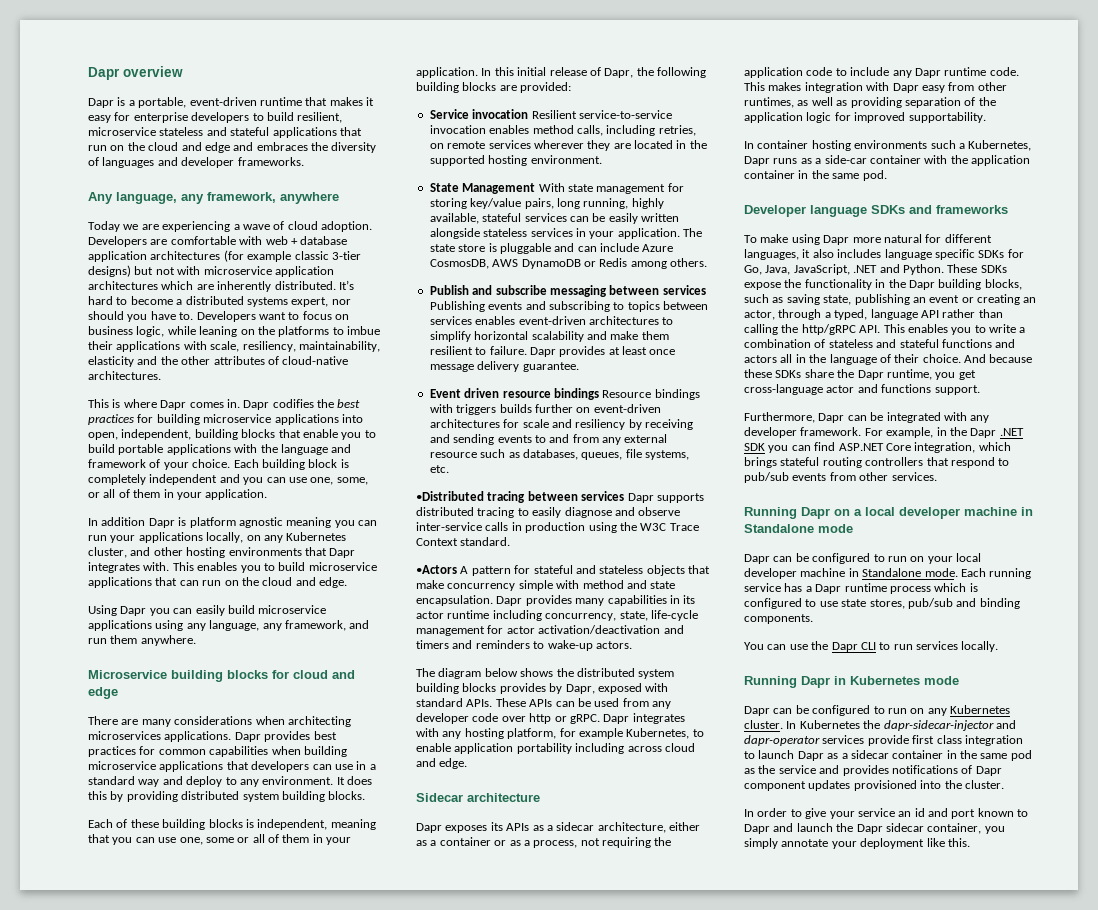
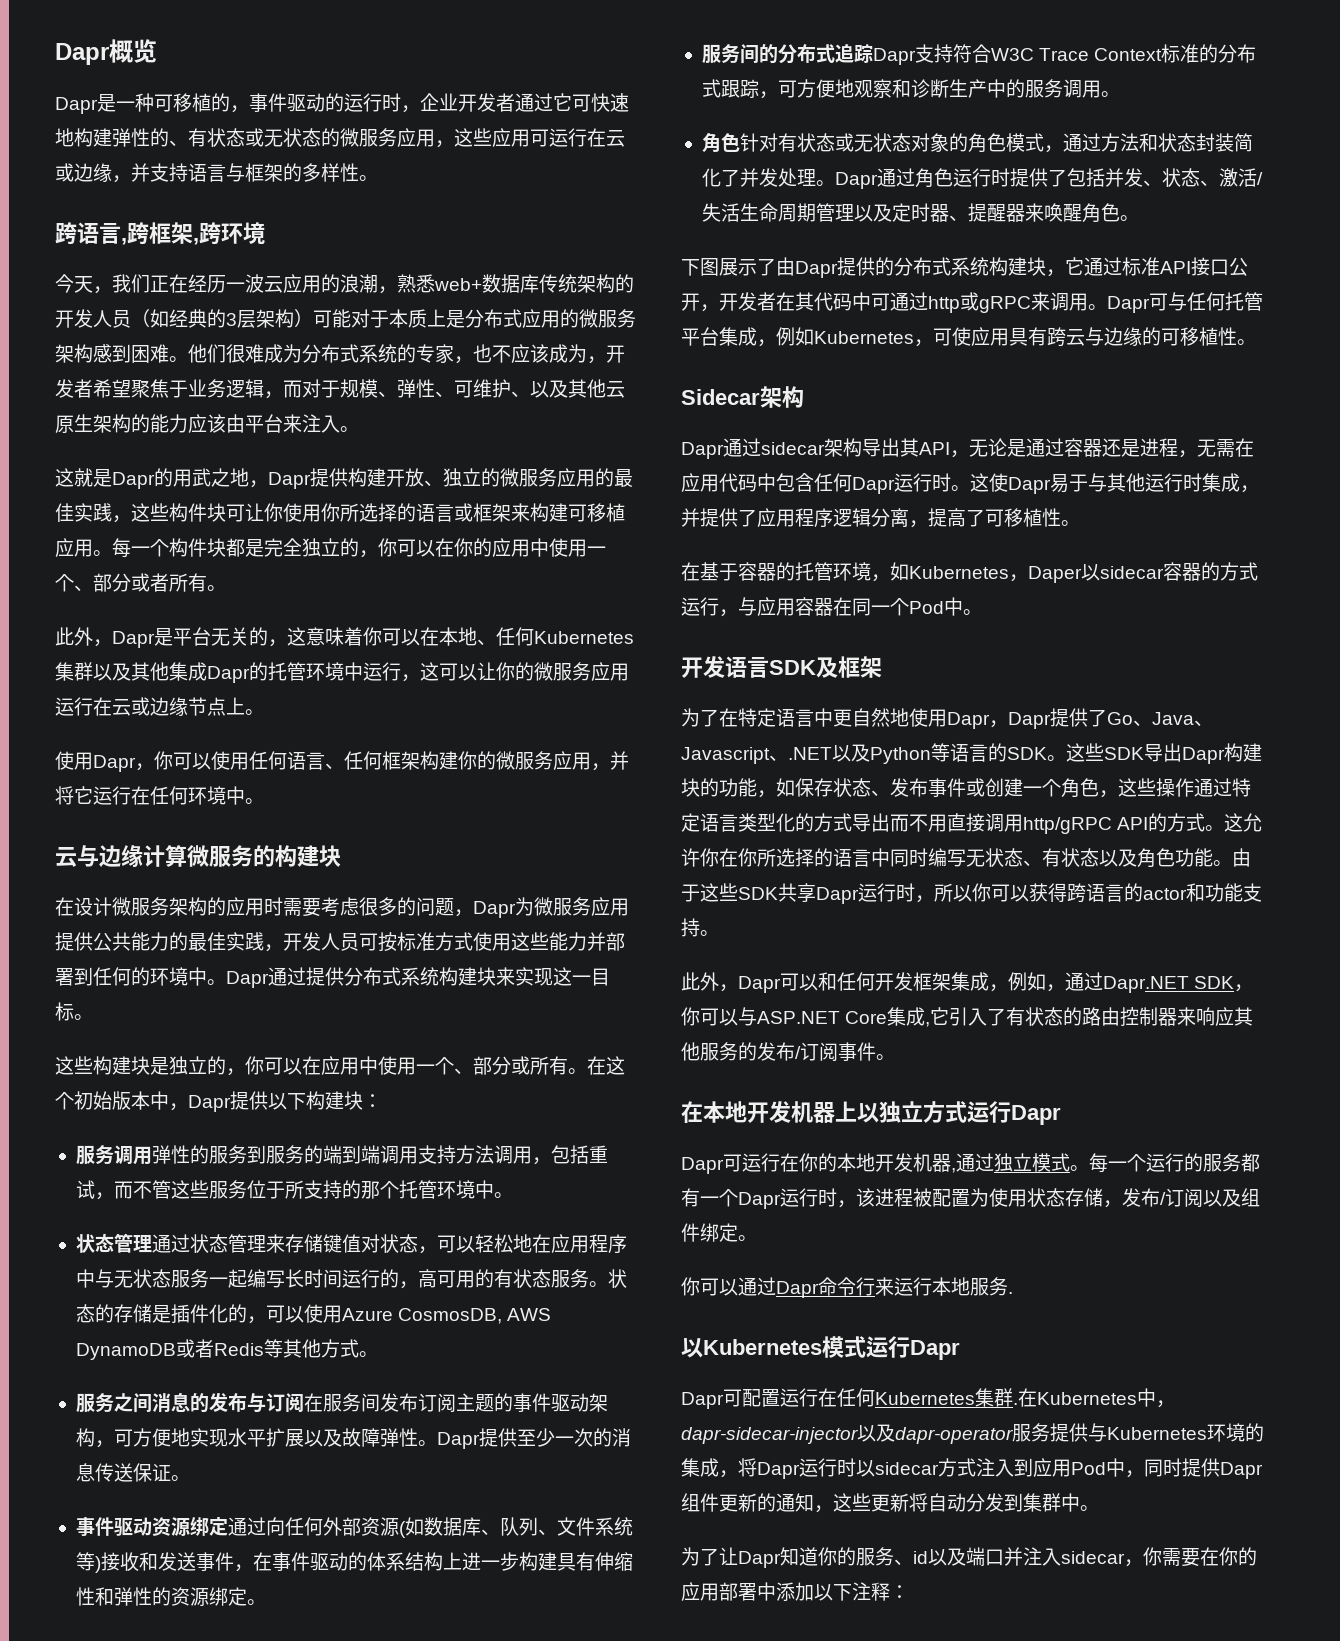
- Dapr overview
- Dapr is a portable, event-driven runtime that makes it easy for enterprise developers to build resilient, microservice stateless and stateful applications that run on the cloud and edge and embraces the diversity of languages and developer frameworks.
- Any language, any framework, anywhere
- Today we are experiencing a wave of cloud adoption. Developers are comfortable with web + database application architectures (for example classic 3-tier designs) but not with microservice application architectures which are inherently distributed. It’s hard to become a distributed systems expert, nor should you have to. Developers want to focus on business logic, while leaning on the platforms to imbue their applications with scale, resiliency, maintainability, elasticity and the other attributes of cloud-native architectures.
- This is where Dapr comes in. Dapr codifies the best practices for building microservice applications into open, independent, building blocks that enable you to build portable applications with the language and framework of your choice. Each building block is completely independent and you can use one, some, or all of them in your application.
- In addition Dapr is platform agnostic meaning you can run your applications locally, on any Kubernetes cluster, and other hosting environments that Dapr integrates with. This enables you to build microservice applications that can run on the cloud and edge.
- Using Dapr you can easily build microservice applications using any language, any framework, and run them anywhere.
- Microservice building blocks for cloud and edge
- There are many considerations when architecting microservices applications. Dapr provides best practices for common capabilities when building microservice applications that developers can use in a standard way and deploy to any environment. It does this by providing distributed system building blocks.
- Each of these building blocks is independent, meaning that you can use one, some or all of them in your application. In this initial release of Dapr, the following building blocks are provided:
- Service invocation Resilient service-to-service invocation enables method calls, including retries, on remote services wherever they are located in the supported hosting environment.
- State Management With state management for storing key/value pairs, long running, highly available, stateful services can be easily written alongside stateless services in your application. The state store is pluggable and can include Azure CosmosDB, AWS DynamoDB or Redis among others.
- Publish and subscribe messaging between services Publishing events and subscribing to topics between services enables event-driven architectures to simplify horizontal scalability and make them resilient to failure. Dapr provides at least once message delivery guarantee.
- Event driven resource bindings Resource bindings with triggers builds further on event-driven architectures for scale and resiliency by receiving and sending events to and from any external resource such as databases, queues, file systems, etc.
- •Distributed tracing between services Dapr supports distributed tracing to easily diagnose and observe inter-service calls in production using the W3C Trace Context standard.
- •Actors A pattern for stateful and stateless objects that make concurrency simple with method and state encapsulation. Dapr provides many capabilities in its actor runtime including concurrency, state, life-cycle management for actor activation/deactivation and timers and reminders to wake-up actors.
- The diagram below shows the distributed system building blocks provides by Dapr, exposed with standard APIs. These APIs can be used from any developer code over http or gRPC. Dapr integrates with any hosting platform, for example Kubernetes, to enable application portability including across cloud and edge.
+ Dapr概览
+ Dapr是一种可移植的，事件驱动的运行时，企业开发者通过它可快速地构建弹性的、有状态或无状态的微服务应用，这些应用可运行在云或边缘，并支持语言与框架的多样性。
+ 跨语言,跨框架,跨环境
+ 今天，我们正在经历一波云应用的浪潮，熟悉web+数据库传统架构的开发人员（如经典的3层架构）可能对于本质上是分布式应用的微服务架构感到困难。他们很难成为分布式系统的专家，也不应该成为，开发者希望聚焦于业务逻辑，而对于规模、弹性、可维护、以及其他云原生架构的能力应该由平台来注入。
+ 这就是Dapr的用武之地，Dapr提供构建开放、独立的微服务应用的最佳实践，这些构件块可让你使用你所选择的语言或框架来构建可移植应用。每一个构件块都是完全独立的，你可以在你的应用中使用一个、部分或者所有。
+ 此外，Dapr是平台无关的，这意味着你可以在本地、任何Kubernetes集群以及其他集成Dapr的托管环境中运行，这可以让你的微服务应用运行在云或边缘节点上。
+ 使用Dapr，你可以使用任何语言、任何框架构建你的微服务应用，并将它运行在任何环境中。
+ 云与边缘计算微服务的构建块
+ 在设计微服务架构的应用时需要考虑很多的问题，Dapr为微服务应用提供公共能力的最佳实践，开发人员可按标准方式使用这些能力并部署到任何的环境中。Dapr通过提供分布式系统构建块来实现这一目标。
+ 这些构建块是独立的，你可以在应用中使用一个、部分或所有。在这个初始版本中，Dapr提供以下构建块：
+ 服务调用弹性的服务到服务的端到端调用支持方法调用，包括重试，而不管这些服务位于所支持的那个托管环境中。
+ 状态管理通过状态管理来存储键值对状态，可以轻松地在应用程序中与无状态服务一起编写长时间运行的，高可用的有状态服务。状态的存储是插件化的，可以使用Azure CosmosDB, AWS DynamoDB或者Redis等其他方式。
+ 服务之间消息的发布与订阅在服务间发布订阅主题的事件驱动架构，可方便地实现水平扩展以及故障弹性。Dapr提供至少一次的消息传送保证。
+ 事件驱动资源绑定通过向任何外部资源(如数据库、队列、文件系统等)接收和发送事件，在事件驱动的体系结构上进一步构建具有伸缩性和弹性的资源绑定。
+ 服务间的分布式追踪Dapr支持符合W3C Trace Context标准的分布式跟踪，可方便地观察和诊断生产中的服务调用。
+ 角色针对有状态或无状态对象的角色模式，通过方法和状态封装简化了并发处理。Dapr通过角色运行时提供了包括并发、状态、激活/失活生命周期管理以及定时器、提醒器来唤醒角色。
+ 下图展示了由Dapr提供的分布式系统构建块，它通过标准API接口公开，开发者在其代码中可通过http或gRPC来调用。Dapr可与任何托管平台集成，例如Kubernetes，可使应用具有跨云与边缘的可移植性。
- Sidecar architecture
- Dapr exposes its APIs as a sidecar architecture, either as a container or as a process, not requiring the application code to include any Dapr runtime code. This makes integration with Dapr easy from other runtimes, as well as providing separation of the application logic for improved supportability.
- In container hosting environments such a Kubernetes, Dapr runs as a side-car container with the application container in the same pod.
- Developer language SDKs and frameworks
- To make using Dapr more natural for different languages, it also includes language specific SDKs for Go, Java, JavaScript, .NET and Python. These SDKs expose the functionality in the Dapr building blocks, such as saving state, publishing an event or creating an actor, through a typed, language API rather than calling the http/gRPC API. This enables you to write a combination of stateless and stateful functions and actors all in the language of their choice. And because these SDKs share the Dapr runtime, you get cross-language actor and functions support.
- Furthermore, Dapr can be integrated with any developer framework. For example, in the Dapr .NET SDK you can find ASP.NET Core integration, which brings stateful routing controllers that respond to pub/sub events from other services.
- Running Dapr on a local developer machine in Standalone mode
- Dapr can be configured to run on your local developer machine in Standalone mode. Each running service has a Dapr runtime process which is configured to use state stores, pub/sub and binding components.
- You can use the Dapr CLI to run services locally.
- Running Dapr in Kubernetes mode
- Dapr can be configured to run on any Kubernetes cluster. In Kubernetes the dapr-sidecar-injector and dapr-operator services provide first class integration to launch Dapr as a sidecar container in the same pod as the service and provides notifications of Dapr component updates provisioned into the cluster.
- In order to give your service an id and port known to Dapr and launch the Dapr sidecar container, you simply annotate your deployment like this.
+ Sidecar架构
+ Dapr通过sidecar架构导出其API，无论是通过容器还是进程，无需在应用代码中包含任何Dapr运行时。这使Dapr易于与其他运行时集成，并提供了应用程序逻辑分离，提高了可移植性。
+ 在基于容器的托管环境，如Kubernetes，Daper以sidecar容器的方式运行，与应用容器在同一个Pod中。
+ 开发语言SDK及框架
+ 为了在特定语言中更自然地使用Dapr，Dapr提供了Go、Java、Javascript、.NET以及Python等语言的SDK。这些SDK导出Dapr构建块的功能，如保存状态、发布事件或创建一个角色，这些操作通过特定语言类型化的方式导出而不用直接调用http/gRPC API的方式。这允许你在你所选择的语言中同时编写无状态、有状态以及角色功能。由于这些SDK共享Dapr运行时，所以你可以获得跨语言的actor和功能支持。
+ 此外，Dapr可以和任何开发框架集成，例如，通过Dapr.NET SDK，你可以与ASP.NET Core集成,它引入了有状态的路由控制器来响应其他服务的发布/订阅事件。
+ 在本地开发机器上以独立方式运行Dapr
+ Dapr可运行在你的本地开发机器,通过独立模式。每一个运行的服务都有一个Dapr运行时，该进程被配置为使用状态存储，发布/订阅以及组件绑定。
+ 你可以通过Dapr命令行来运行本地服务.
+ 以Kubernetes模式运行Dapr
+ Dapr可配置运行在任何Kubernetes集群.在Kubernetes中，dapr-sidecar-injector以及dapr-operator服务提供与Kubernetes环境的集成，将Dapr运行时以sidecar方式注入到应用Pod中，同时提供Dapr组件更新的通知，这些更新将自动分发到集群中。
+ 为了让Dapr知道你的服务、id以及端口并注入sidecar，你需要在你的应用部署中添加以下注释：

